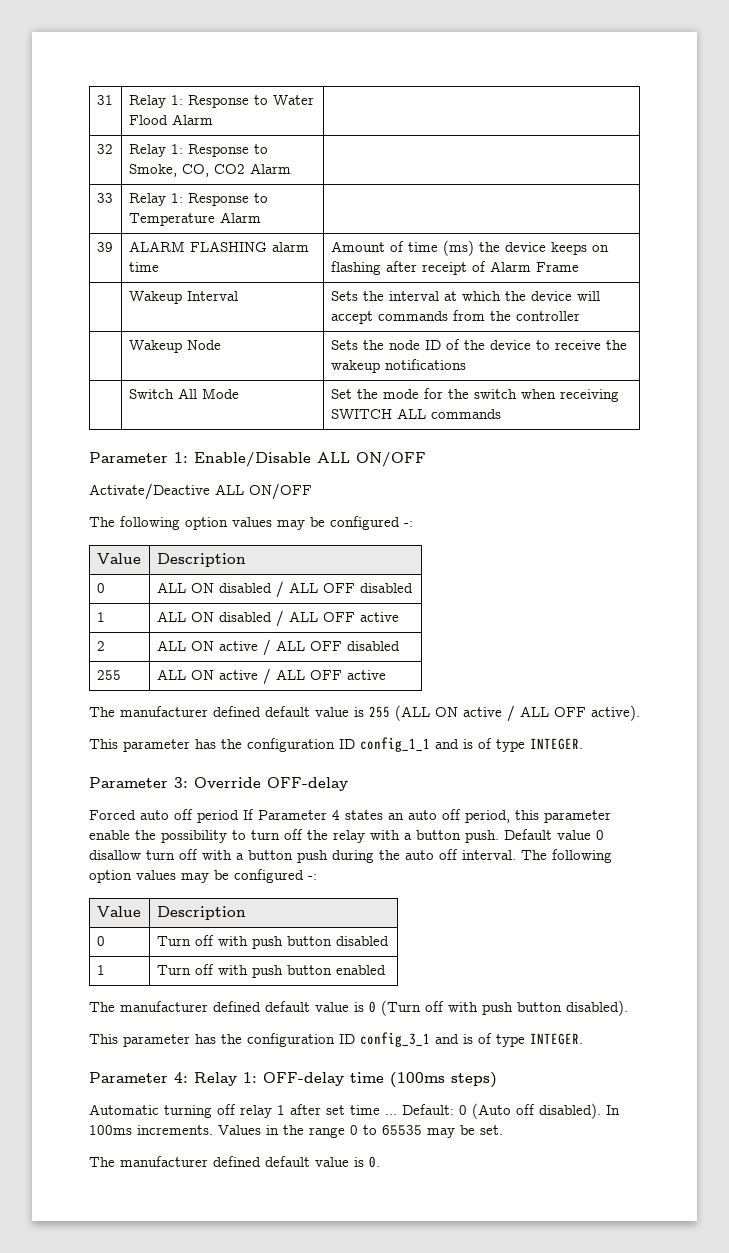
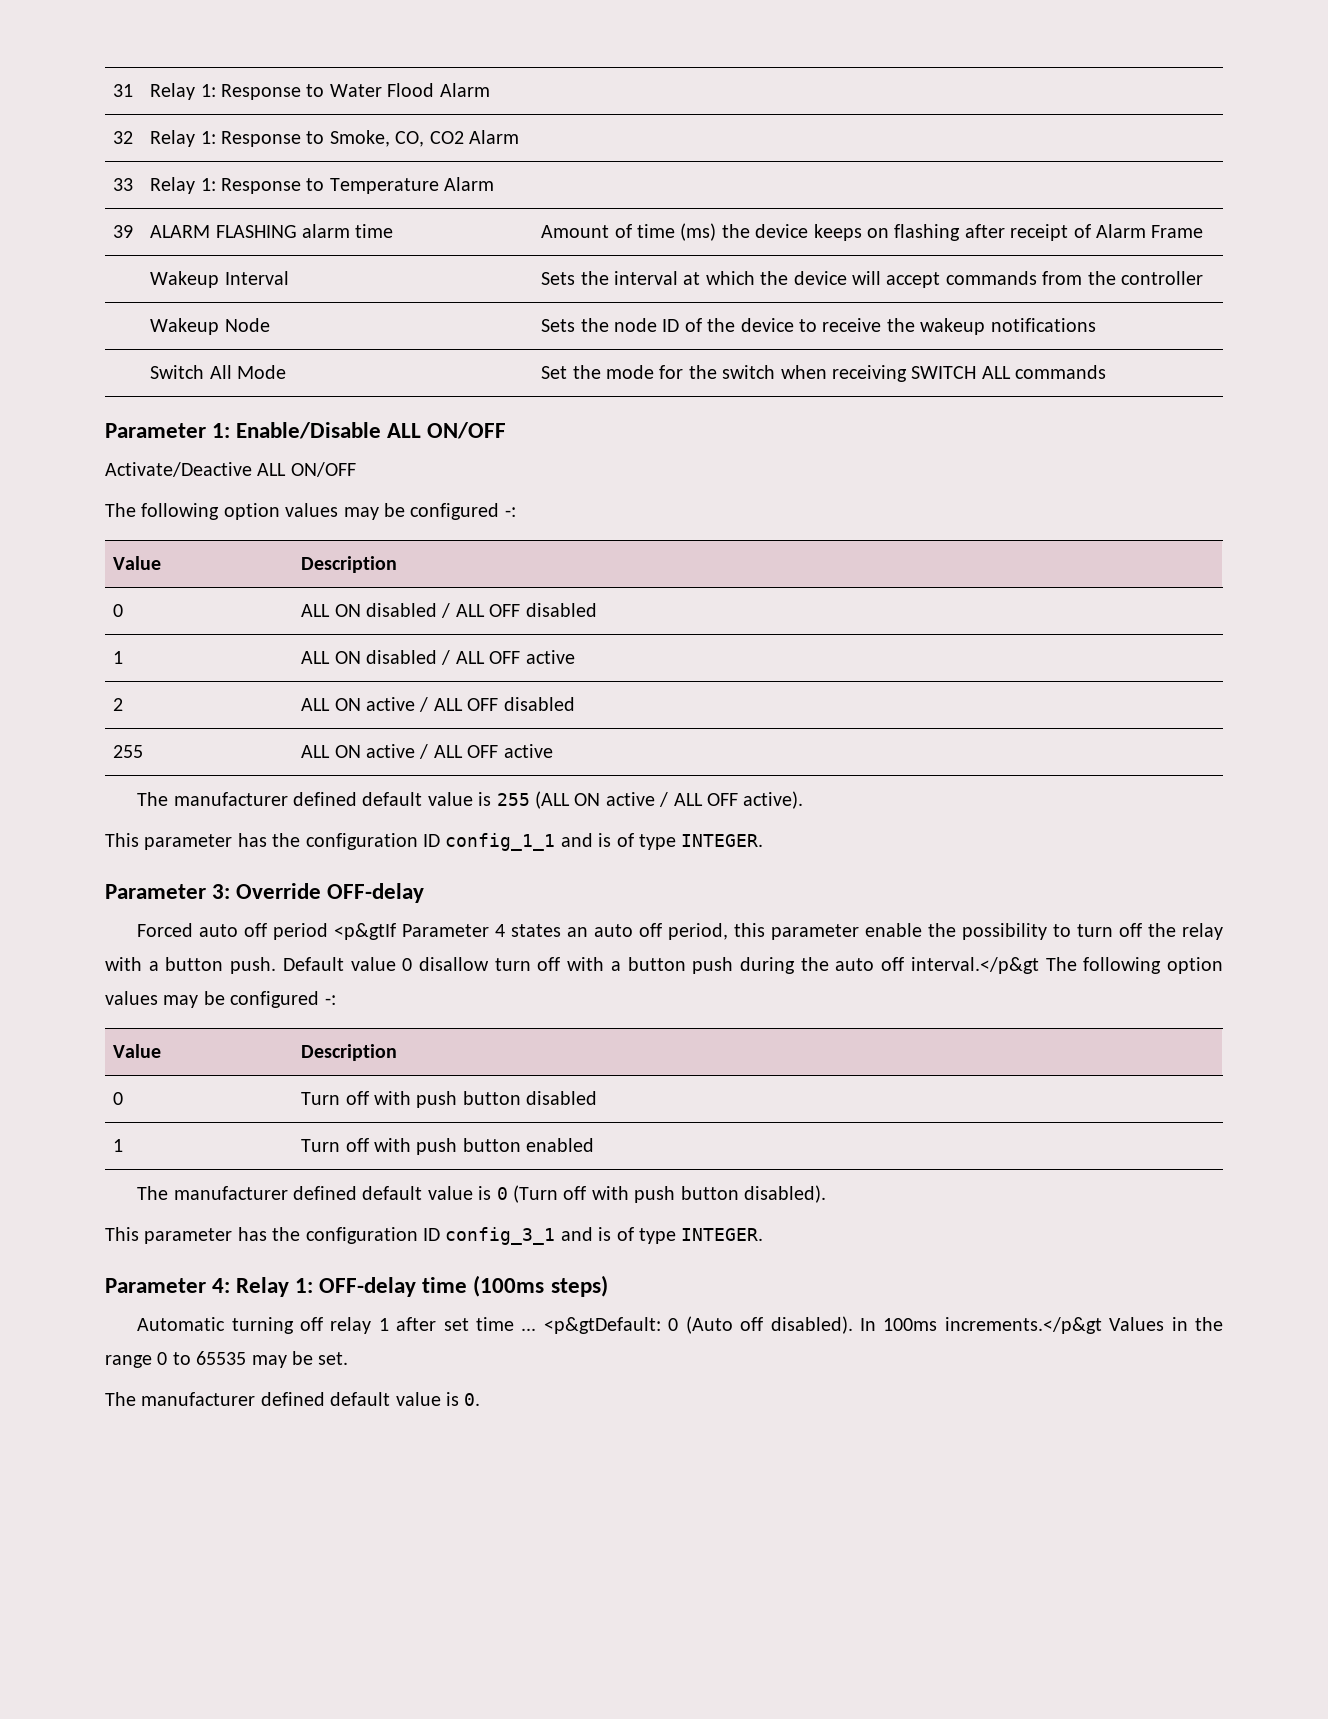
- Forced auto off period If Parameter 4 states an auto off period, this parameter enable the possibility to turn off the relay with a button push.
+ Forced auto off period <p&gtIf Parameter 4 states an auto off period, this parameter enable the possibility to turn off the relay with a button push.
- Default value 0 disallow turn off with a button push during the auto off interval. The following option values may be configured -:
+ Default value 0 disallow turn off with a button push during the auto off interval.</p&gt The following option values may be configured -:
- Default: 0 (Auto off disabled).
+ <p&gtDefault: 0 (Auto off disabled).
- In 100ms increments. Values in the range 0 to 65535 may be set.
+ In 100ms increments.</p&gt Values in the range 0 to 65535 may be set.

